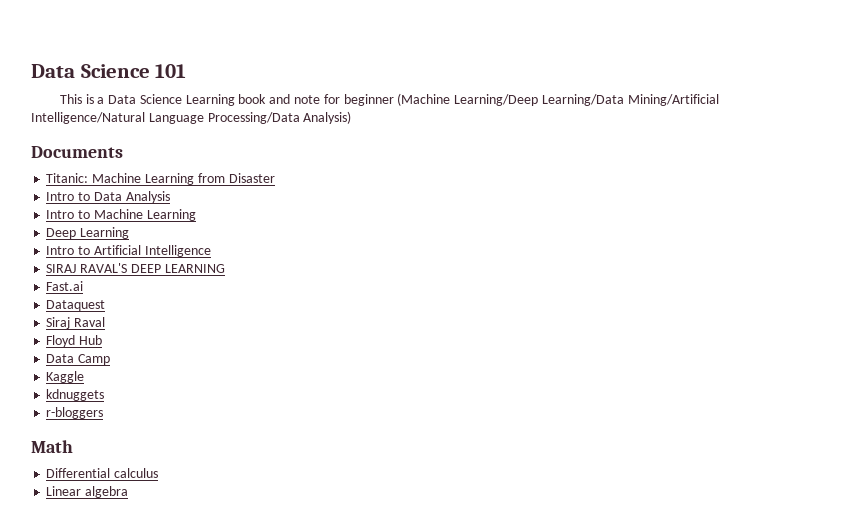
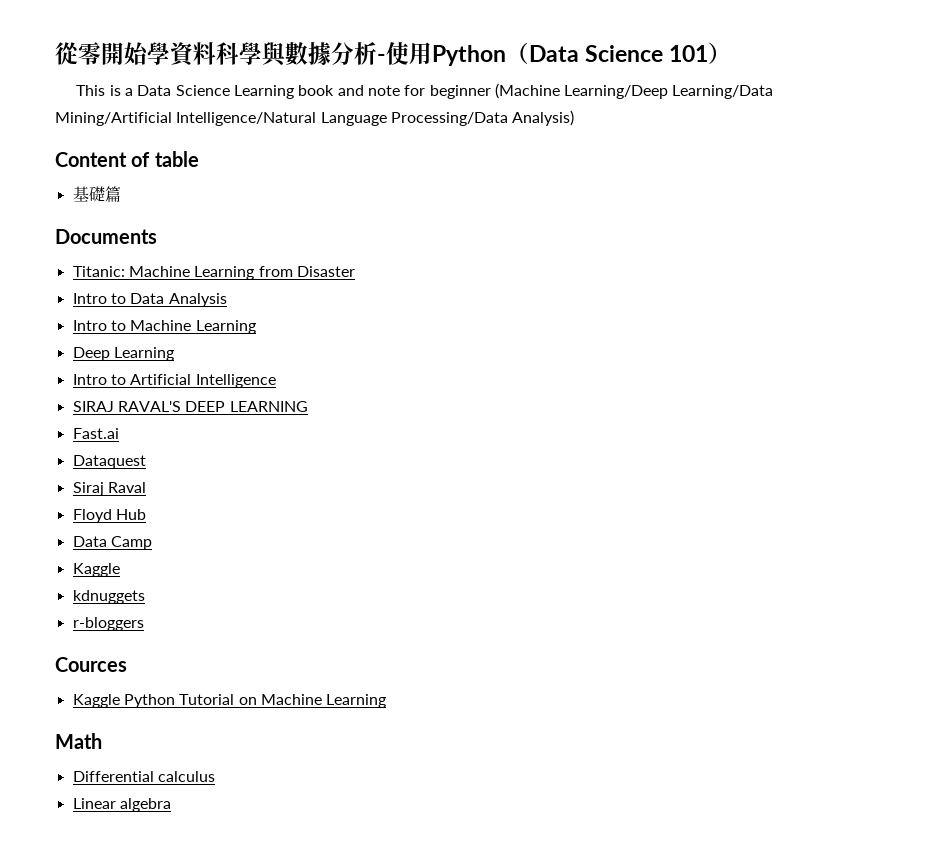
- Data Science 101
+ 從零開始學資料科學與數據分析-使用Python（Data Science 101）
+ Content of table
+ 基礎篇
+ Cources
+ Kaggle Python Tutorial on Machine Learning

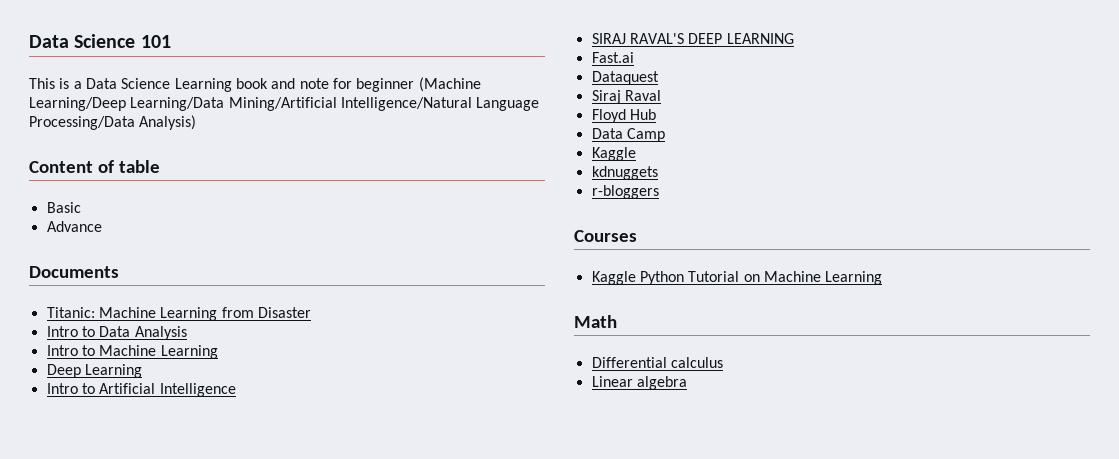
- 從零開始學資料科學與數據分析-使用Python（Data Science 101）
+ Data Science 101
- 基礎篇
+ Basic
+ Advance
- Cources
+ Courses

